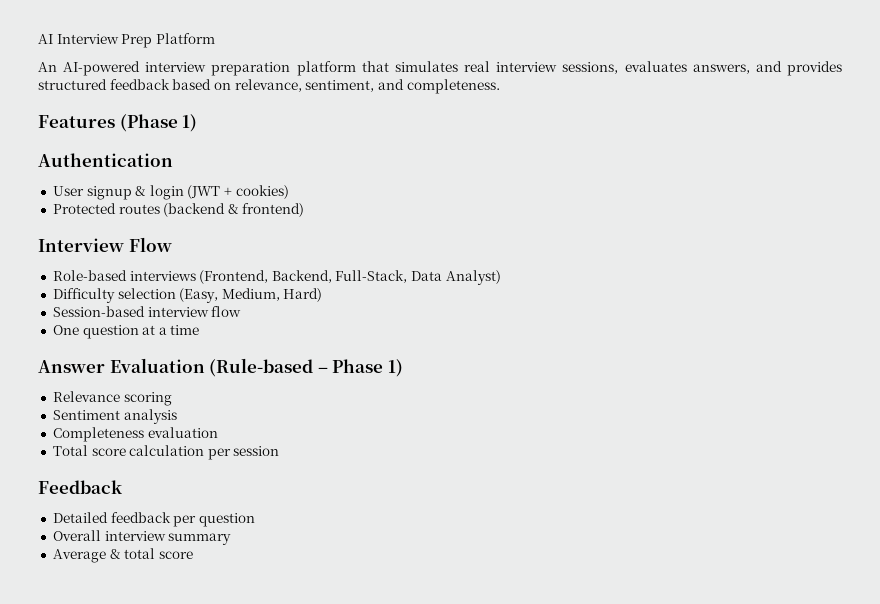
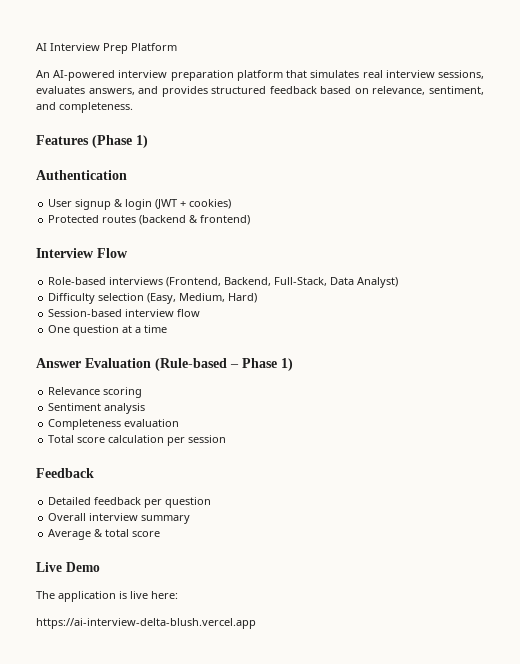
+ Live Demo
+ The application is live here:
+ https://ai-interview-delta-blush.vercel.app

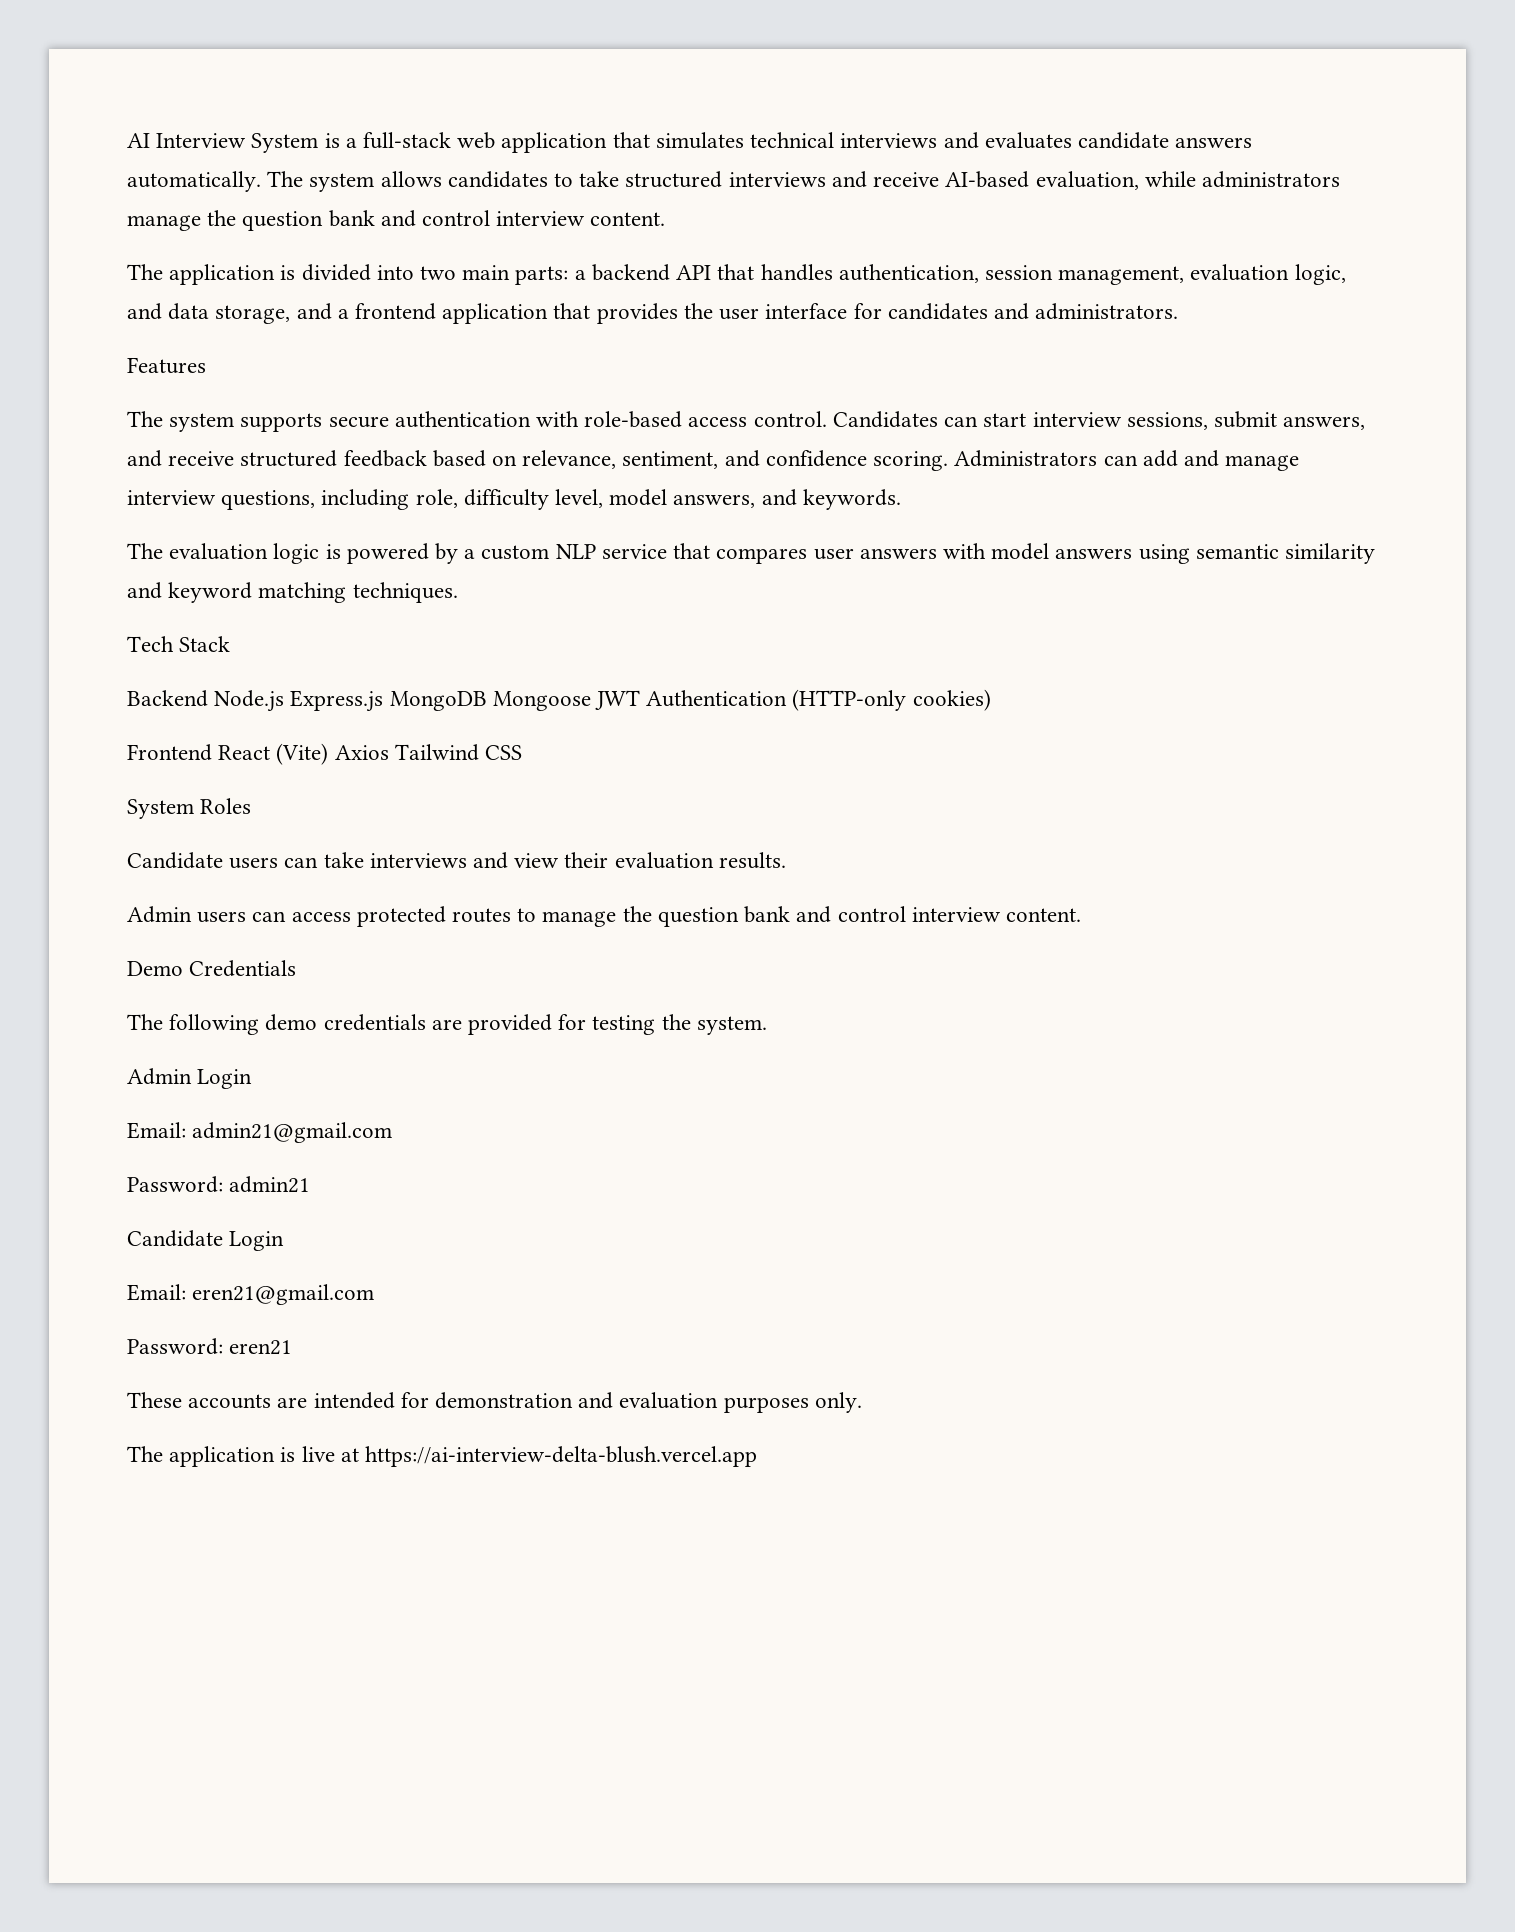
- AI Interview Prep Platform
- An AI-powered interview preparation platform that simulates real interview sessions, evaluates answers, and provides structured feedback based on relevance, sentiment, and completeness.
- Features (Phase 1)
- Authentication
- User signup & login (JWT + cookies)
- Protected routes (backend & frontend)
- Interview Flow
- Role-based interviews (Frontend, Backend, Full-Stack, Data Analyst)
- Difficulty selection (Easy, Medium, Hard)
- Session-based interview flow
- One question at a time
- Answer Evaluation (Rule-based – Phase 1)
- Relevance scoring
- Sentiment analysis
- Completeness evaluation
- Total score calculation per session
- Feedback
- Detailed feedback per question
- Overall interview summary
- Average & total score
- Live Demo
+ AI Interview System is a full-stack web application that simulates technical interviews and evaluates candidate answers automatically. The system allows candidates to take structured interviews and receive AI-based evaluation, while administrators manage the question bank and control interview content.
+ The application is divided into two main parts: a backend API that handles authentication, session management, evaluation logic, and data storage, and a frontend application that provides the user interface for candidates and administrators.
+ Features
+ The system supports secure authentication with role-based access control. Candidates can start interview sessions, submit answers, and receive structured feedback based on relevance, sentiment, and confidence scoring. Administrators can add and manage interview questions, including role, difficulty level, model answers, and keywords.
+ The evaluation logic is powered by a custom NLP service that compares user answers with model answers using semantic similarity and keyword matching techniques.
+ Tech Stack
+ Backend Node.js Express.js MongoDB Mongoose JWT Authentication (HTTP-only cookies)
+ Frontend React (Vite) Axios Tailwind CSS
+ System Roles
+ Candidate users can take interviews and view their evaluation results.
+ Admin users can access protected routes to manage the question bank and control interview content.
+ Demo Credentials
+ The following demo credentials are provided for testing the system.
+ Admin Login
+ Email: admin21@gmail.com
+ Password: admin21
+ Candidate Login
+ Email: eren21@gmail.com
+ Password: eren21
+ These accounts are intended for demonstration and evaluation purposes only.
- The application is live here:
- https://ai-interview-delta-blush.vercel.app
+ The application is live at https://ai-interview-delta-blush.vercel.app

